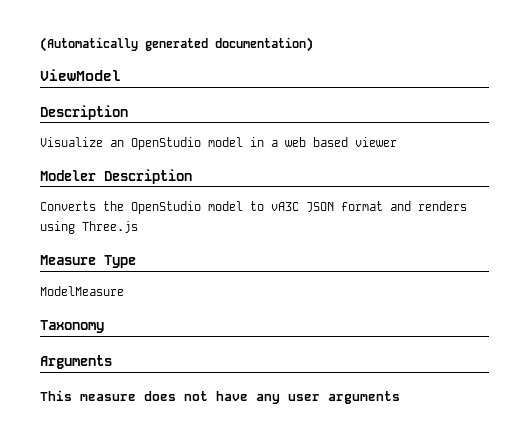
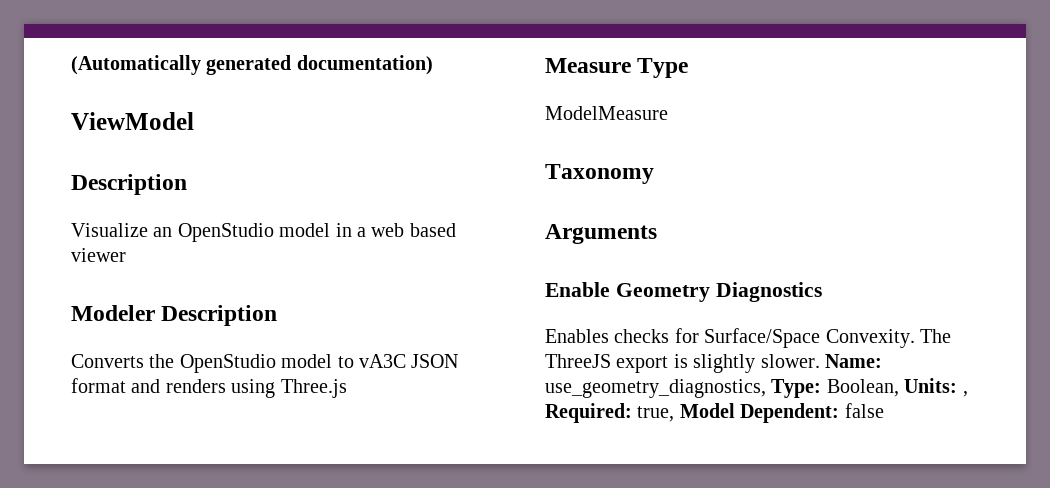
- This measure does not have any user arguments
+ Enable Geometry Diagnostics
+ Enables checks for Surface/Space Convexity. The ThreeJS export is slightly slower. Name: use_geometry_diagnostics, Type: Boolean, Units: , Required: true, Model Dependent: false

